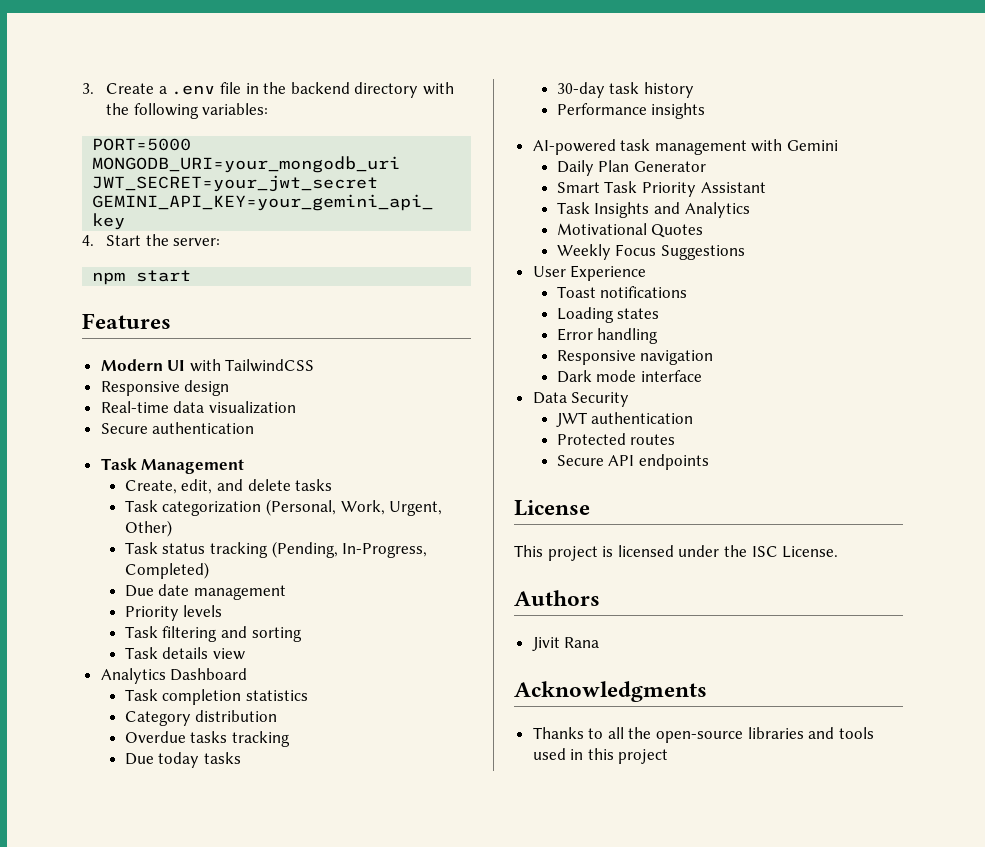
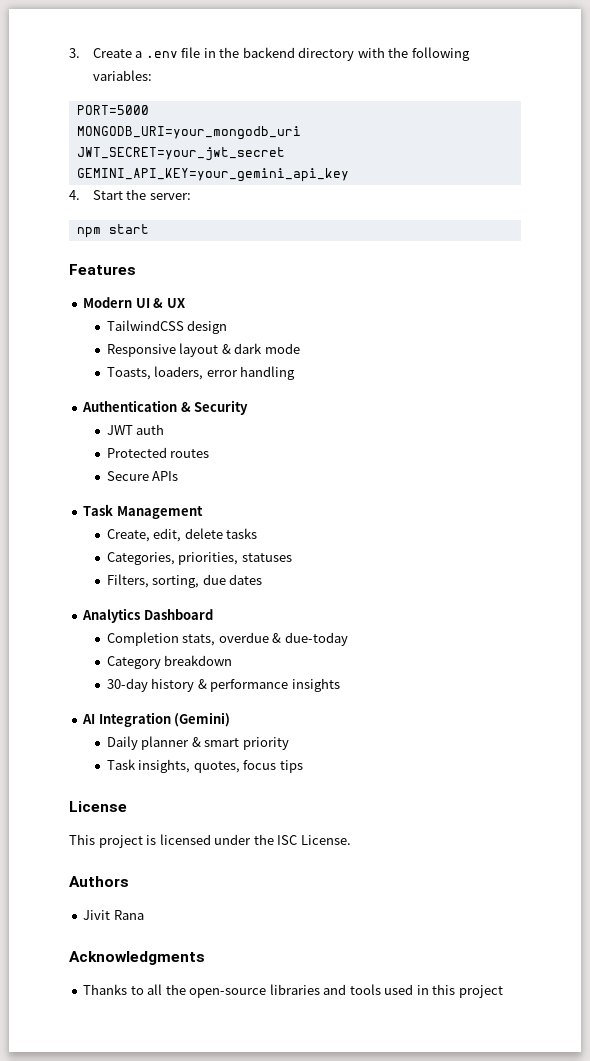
- Modern UI with TailwindCSS
- Responsive design
- Real-time data visualization
- Secure authentication
+ Modern UI & UX
+ TailwindCSS design
+ Responsive layout & dark mode
+ Toasts, loaders, error handling
+ Authentication & Security
+ JWT auth
+ Protected routes
+ Secure APIs
- Create, edit, and delete tasks
+ Create, edit, delete tasks
- Task categorization (Personal, Work, Urgent, Other)
- Task status tracking (Pending, In-Progress, Completed)
- Due date management
- Priority levels
- Task filtering and sorting
- Task details view
+ Categories, priorities, statuses
+ Filters, sorting, due dates
  Analytics Dashboard
- Task completion statistics
- Category distribution
- Overdue tasks tracking
- Due today tasks
+ Completion stats, overdue & due-today
+ Category breakdown
- 30-day task history
- Performance insights
+ 30-day history & performance insights
- AI-powered task management with Gemini
- Daily Plan Generator
- Smart Task Priority Assistant
- Task Insights and Analytics
- Motivational Quotes
- Weekly Focus Suggestions
- User Experience
- Toast notifications
- Loading states
- Error handling
- Responsive navigation
- Dark mode interface
- Data Security
- JWT authentication
- Protected routes
- Secure API endpoints
+ AI Integration (Gemini)
+ Daily planner & smart priority
+ Task insights, quotes, focus tips

